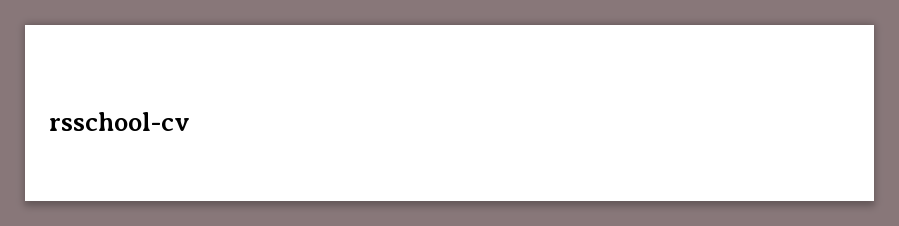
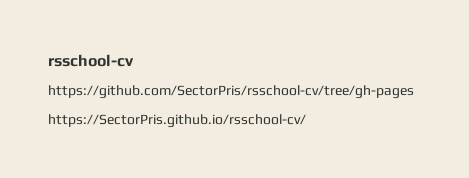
+ https://github.com/SectorPris/rsschool-cv/tree/gh-pages
+ https://SectorPris.github.io/rsschool-cv/

